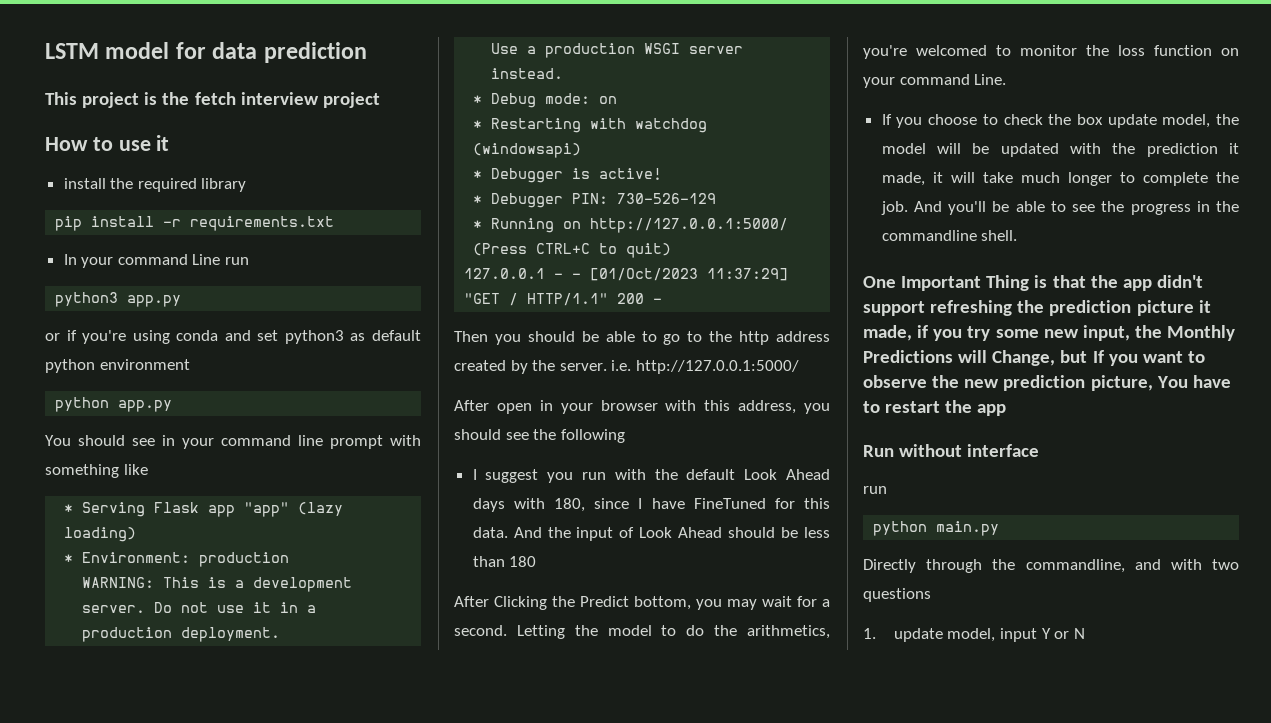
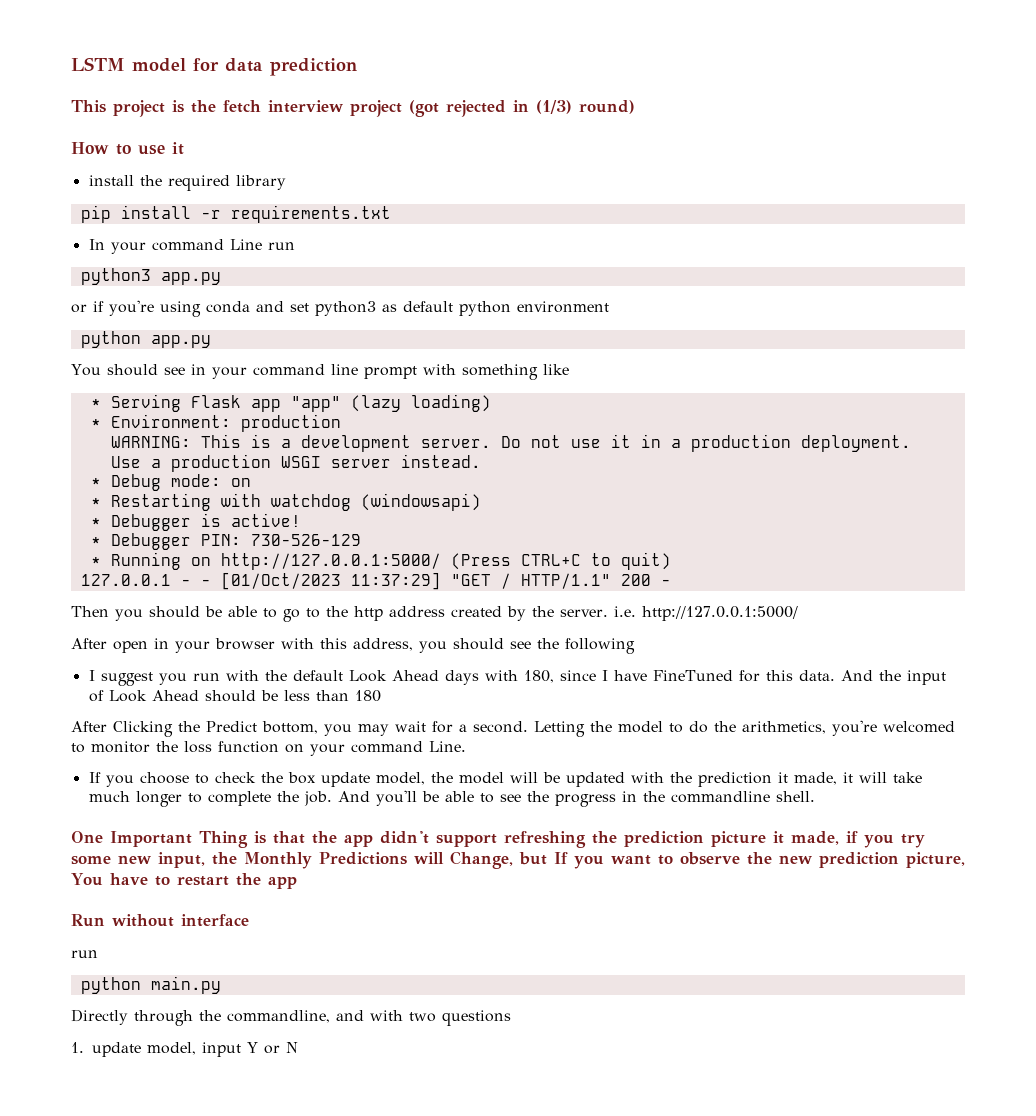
- This project is the fetch interview project
+ This project is the fetch interview project (got rejected in (1/3) round)

